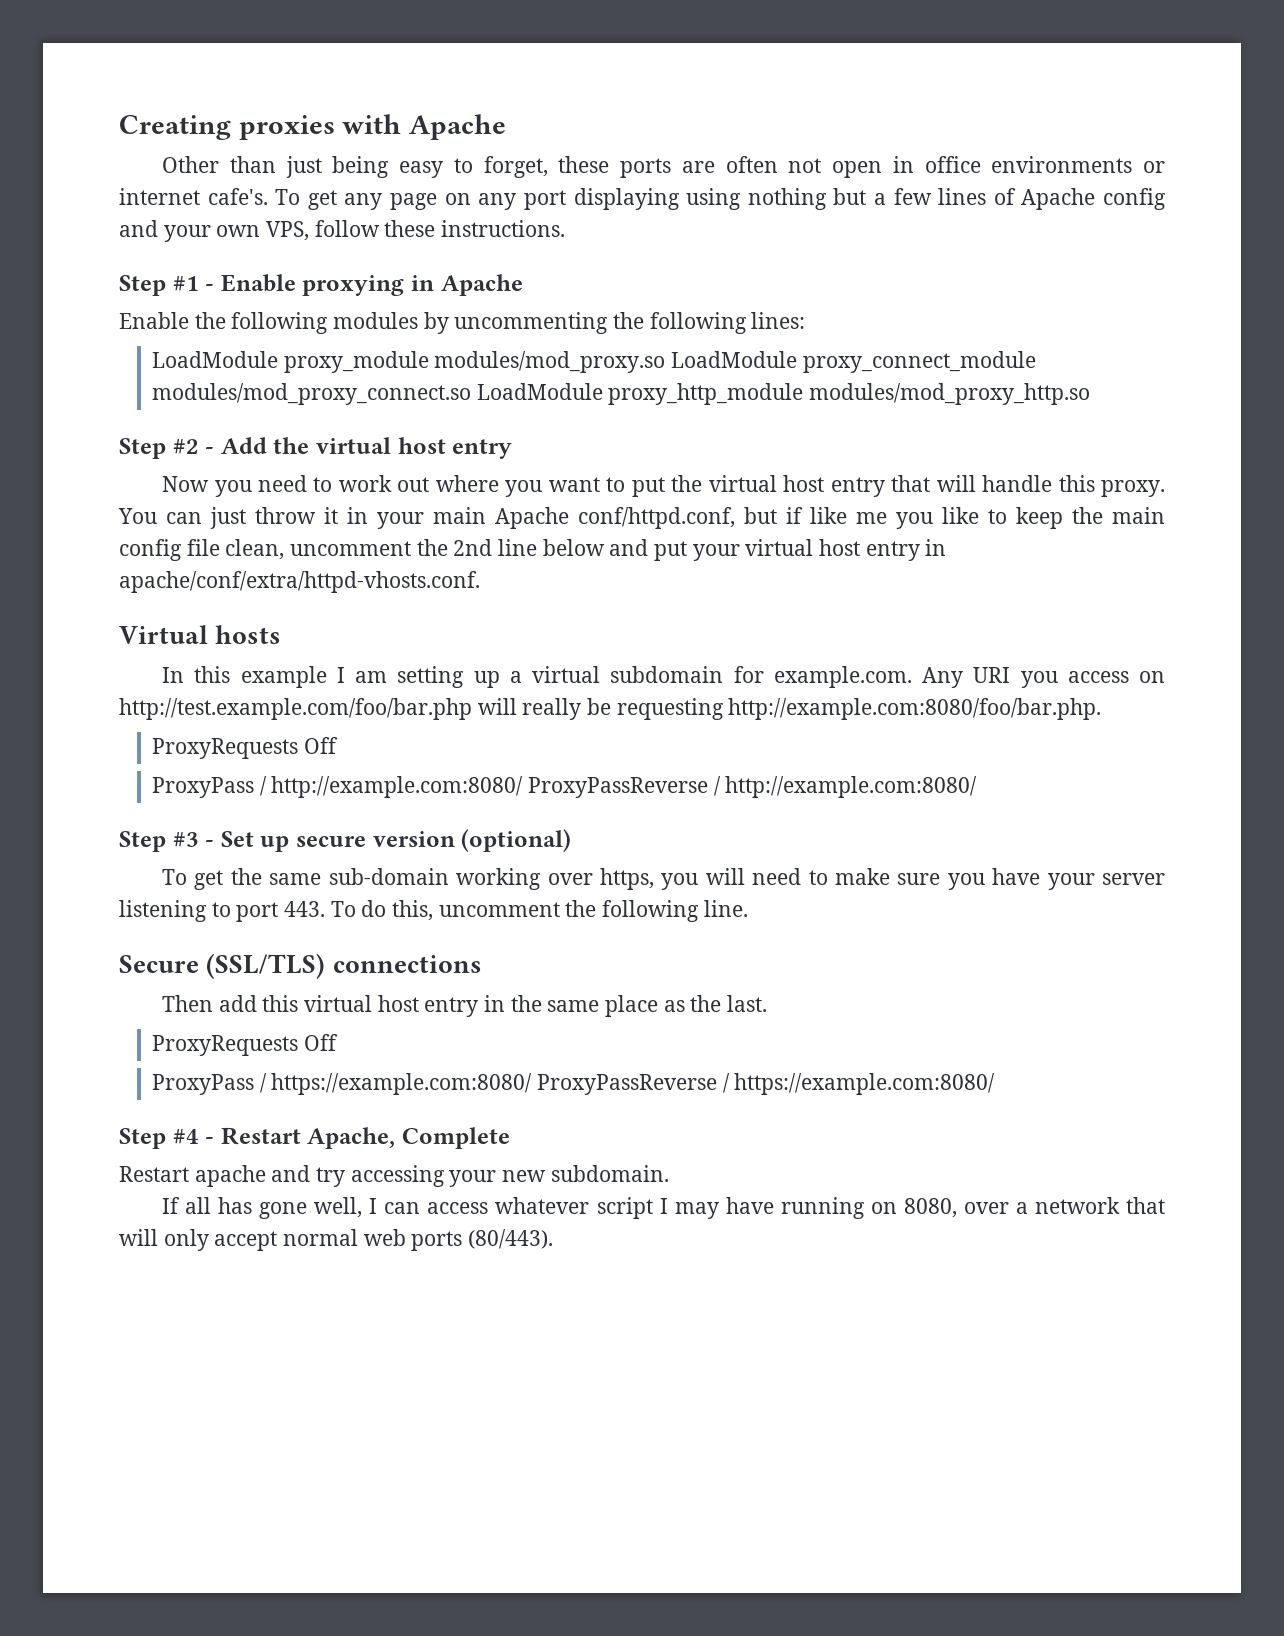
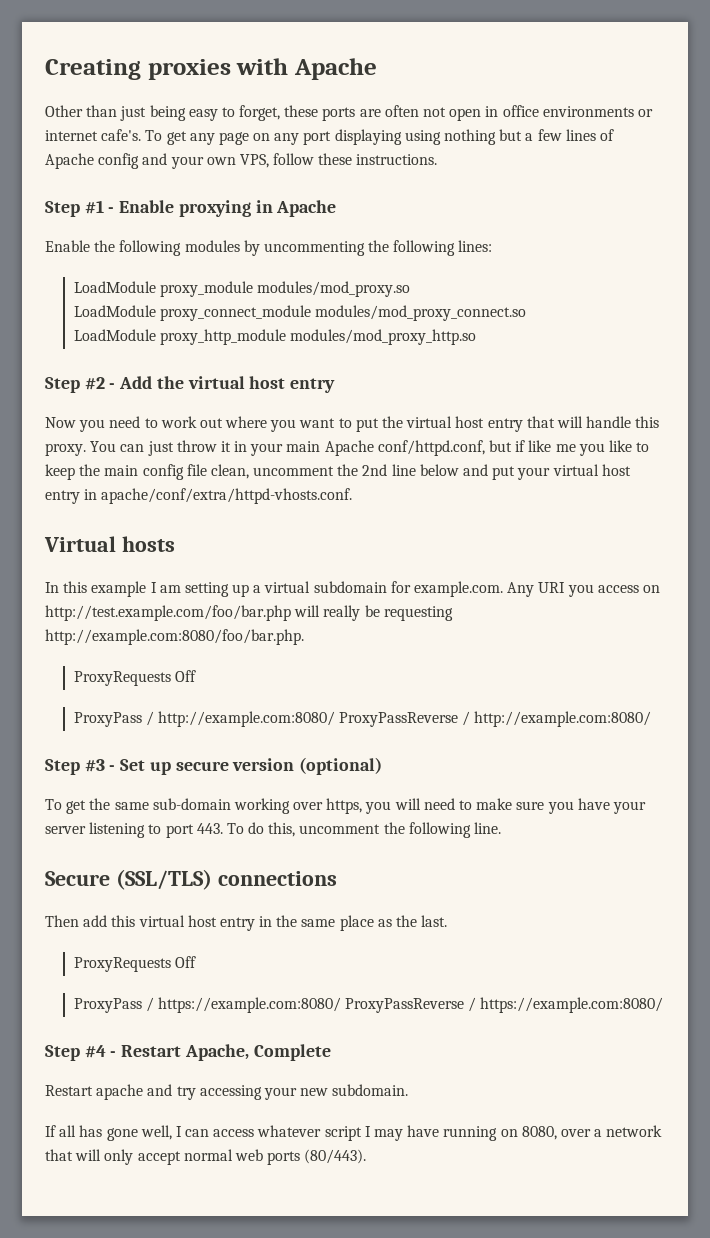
- LoadModule proxy_module modules/mod_proxy.so LoadModule proxy_connect_module modules/mod_proxy_connect.so LoadModule proxy_http_module modules/mod_proxy_http.so
+ LoadModule proxy_module modules/mod_proxy.so
+ LoadModule proxy_connect_module modules/mod_proxy_connect.so
+ LoadModule proxy_http_module modules/mod_proxy_http.so

